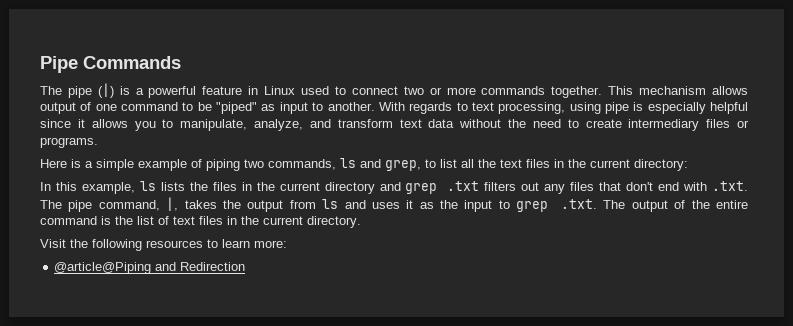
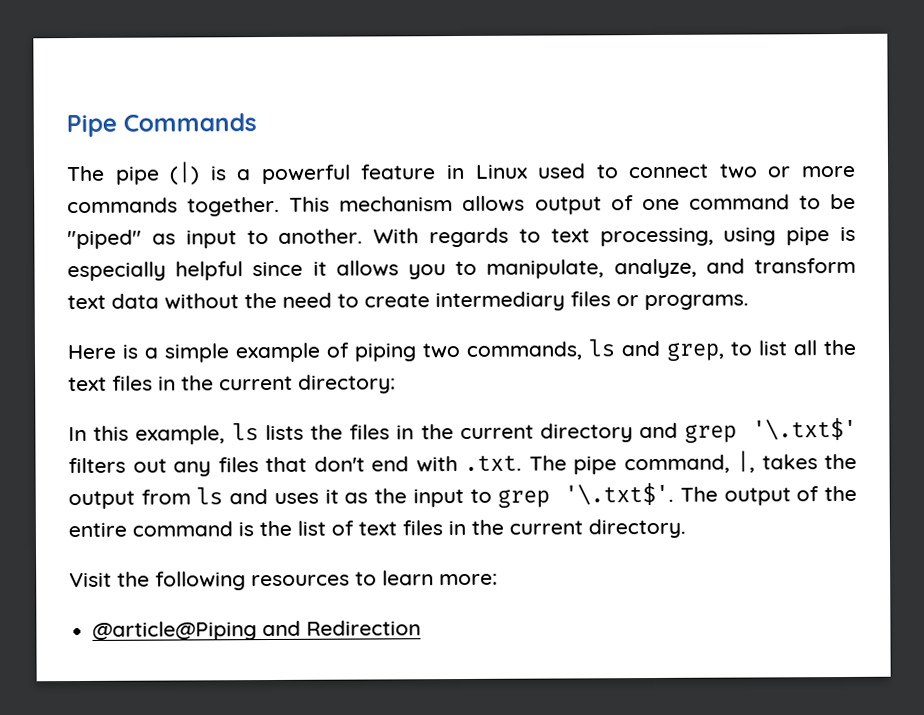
- In this example, ls lists the files in the current directory and grep .txt filters out any files that don't end with .txt. The pipe command, |, takes the output from ls and uses it as the input to grep .txt. The output of the entire command is the list of text files in the current directory.
+ In this example, ls lists the files in the current directory and grep '\.txt$' filters out any files that don't end with .txt. The pipe command, |, takes the output from ls and uses it as the input to grep '\.txt$'. The output of the entire command is the list of text files in the current directory.

